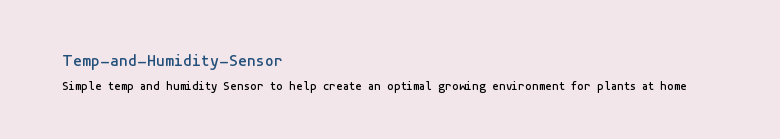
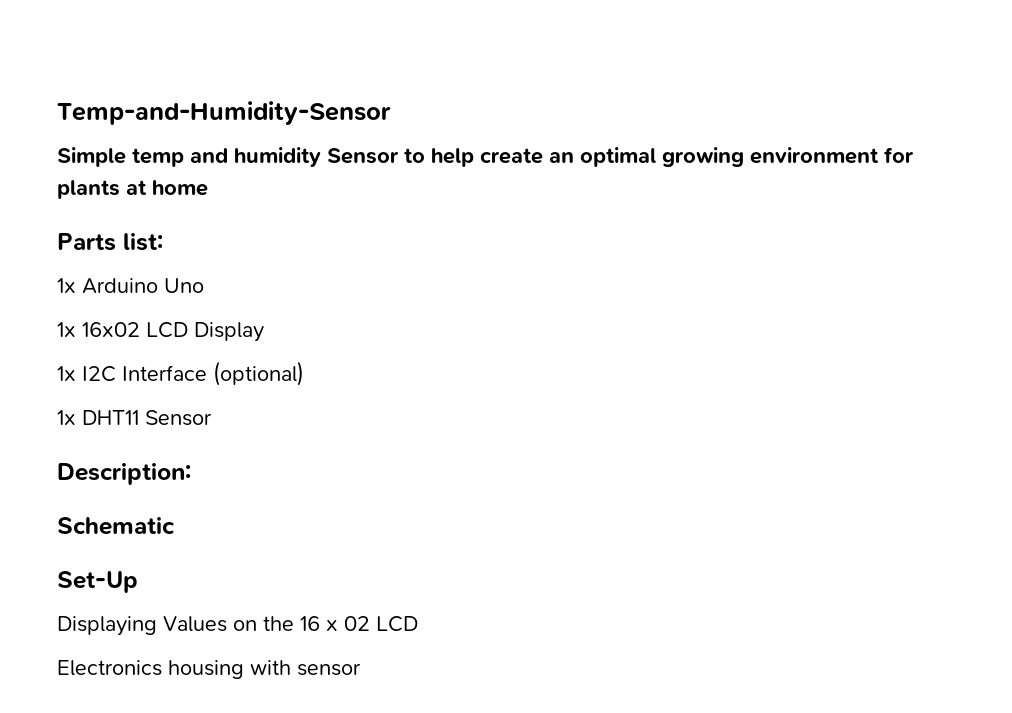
+ Parts list:
+ 1x Arduino Uno
+ 1x 16x02 LCD Display
+ 1x I2C Interface (optional)
+ 1x DHT11 Sensor
+ Description:
+ Schematic
+ Set-Up
+ Displaying Values on the 16 x 02 LCD
+ Electronics housing with sensor

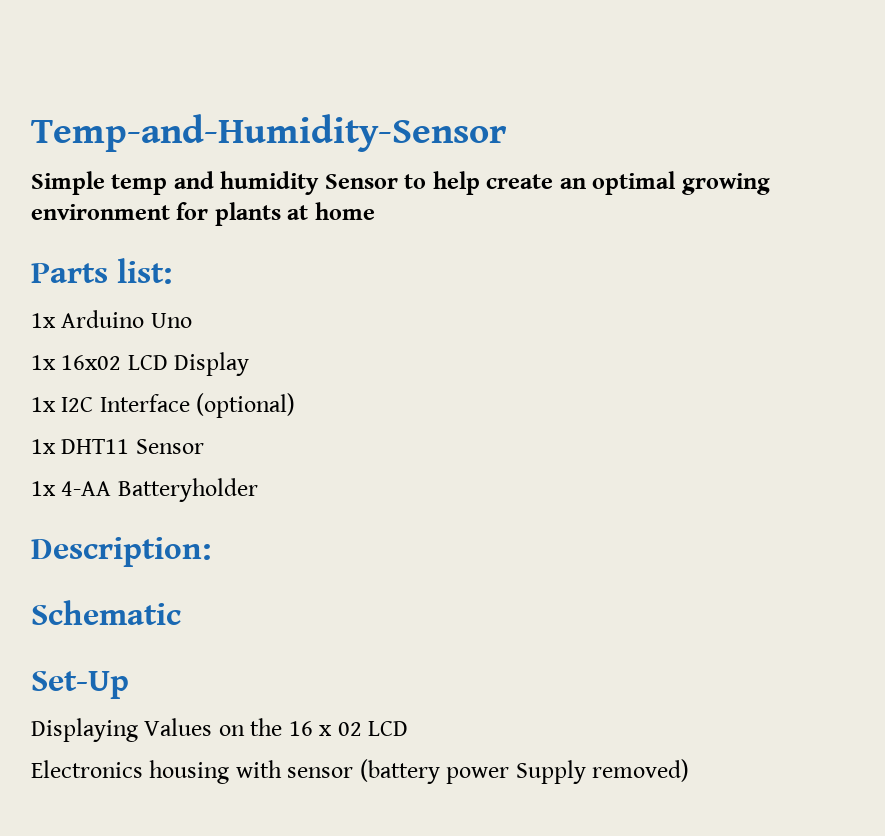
+ 1x 4-AA Batteryholder
- Electronics housing with sensor
+ Electronics housing with sensor (battery power Supply removed)

